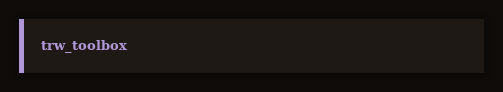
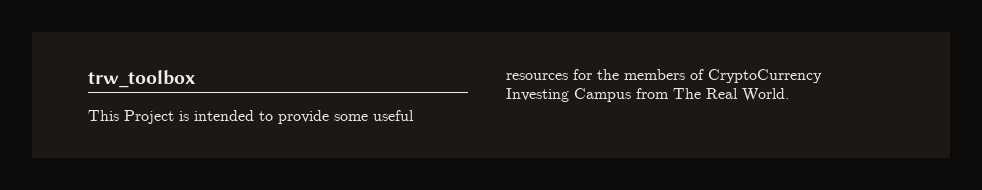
+ This Project is intended to provide some useful resources for the members of CryptoCurrency Investing Campus from The Real World.

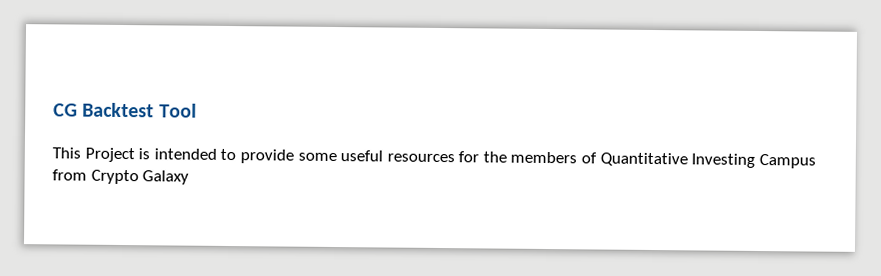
- trw_toolbox
+ CG Backtest Tool
- This Project is intended to provide some useful resources for the members of CryptoCurrency Investing Campus from The Real World.
+ This Project is intended to provide some useful resources for the members of Quantitative Investing Campus from Crypto Galaxy

